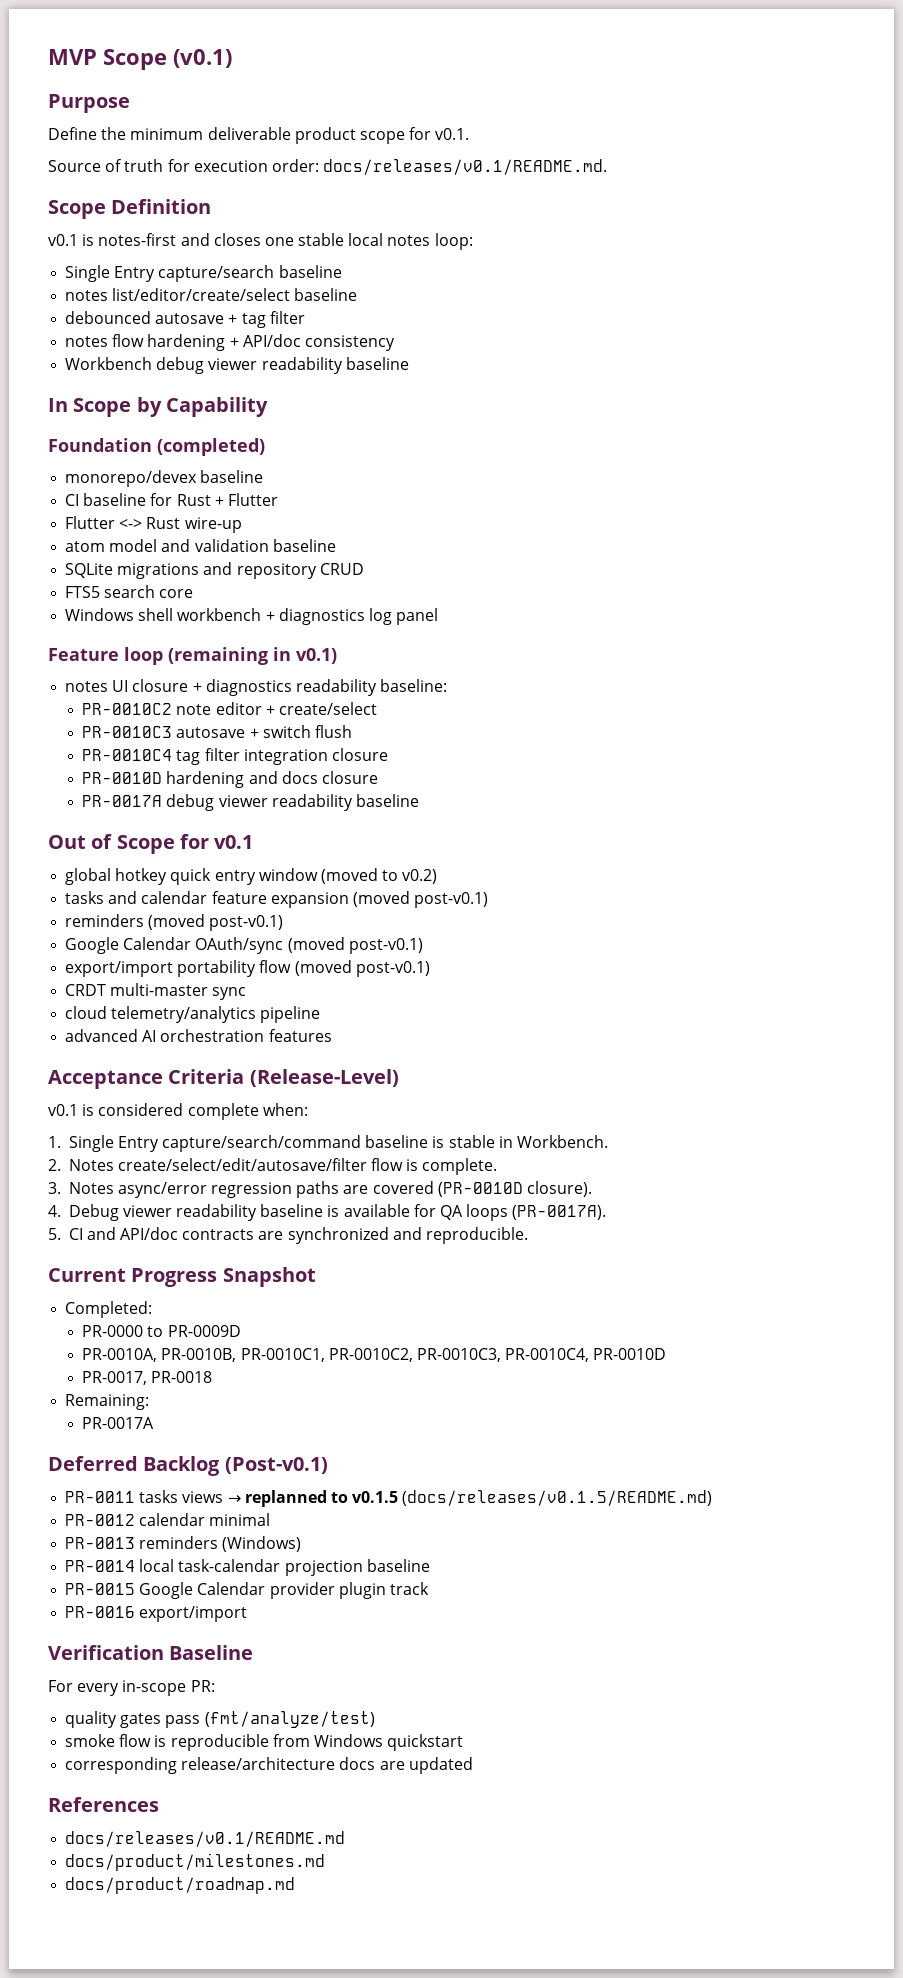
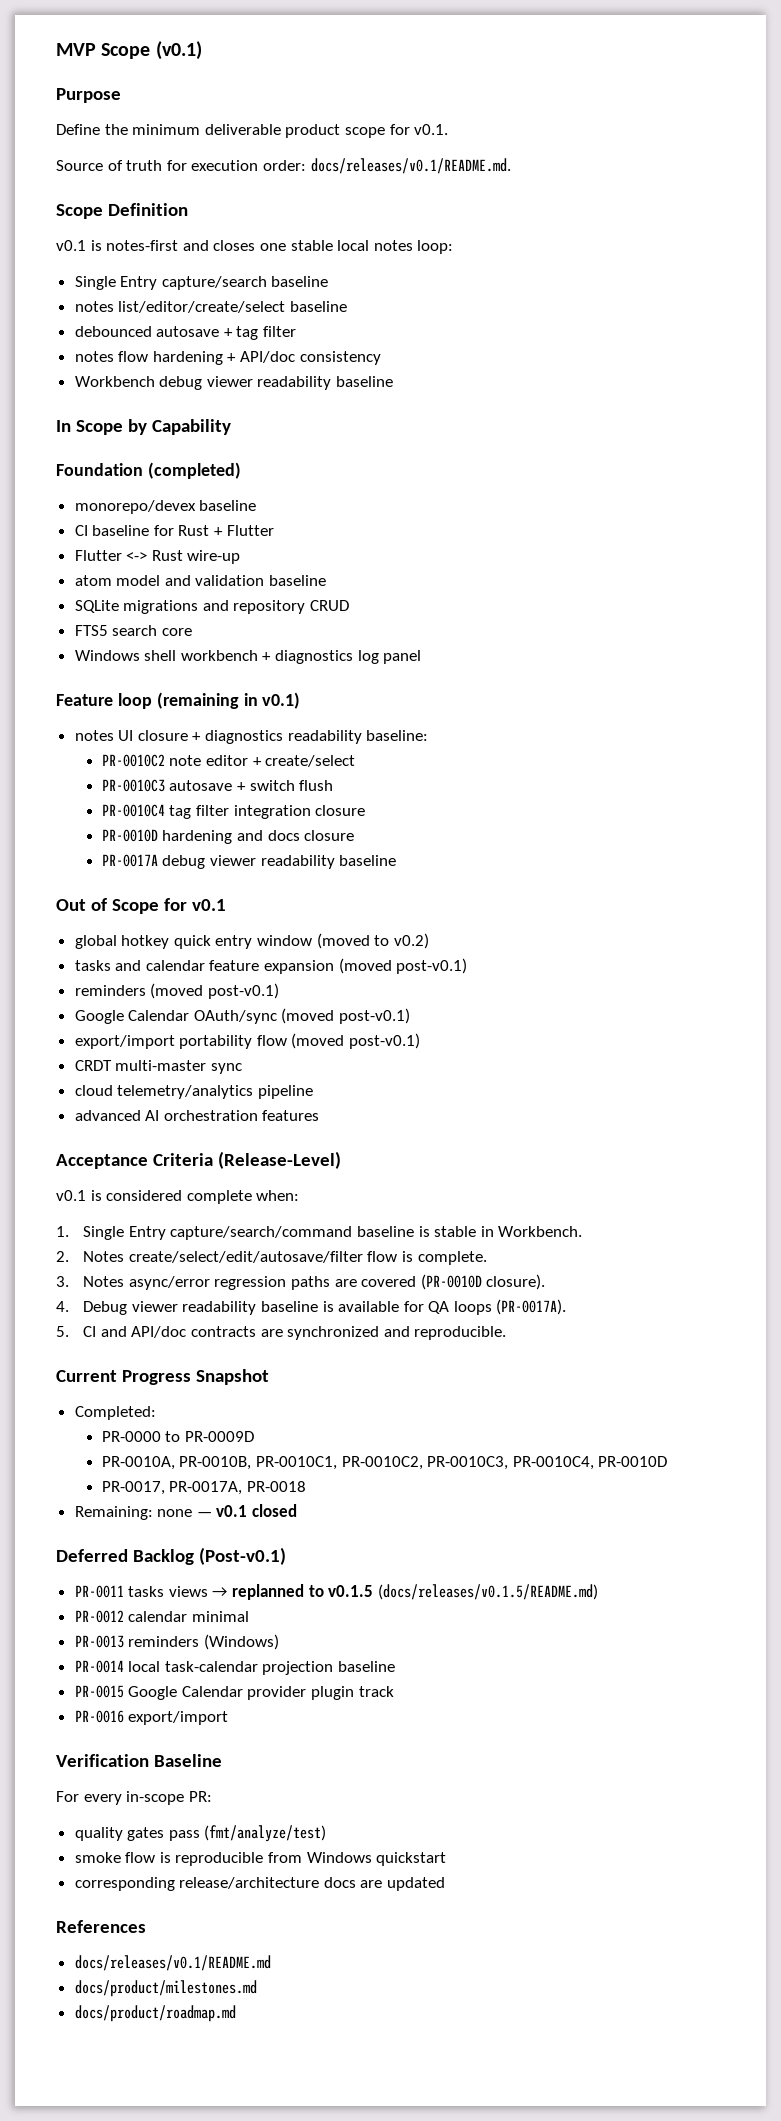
- PR-0017, PR-0018
+ PR-0017, PR-0017A, PR-0018
- Remaining:
- PR-0017A
+ Remaining: none — v0.1 closed

